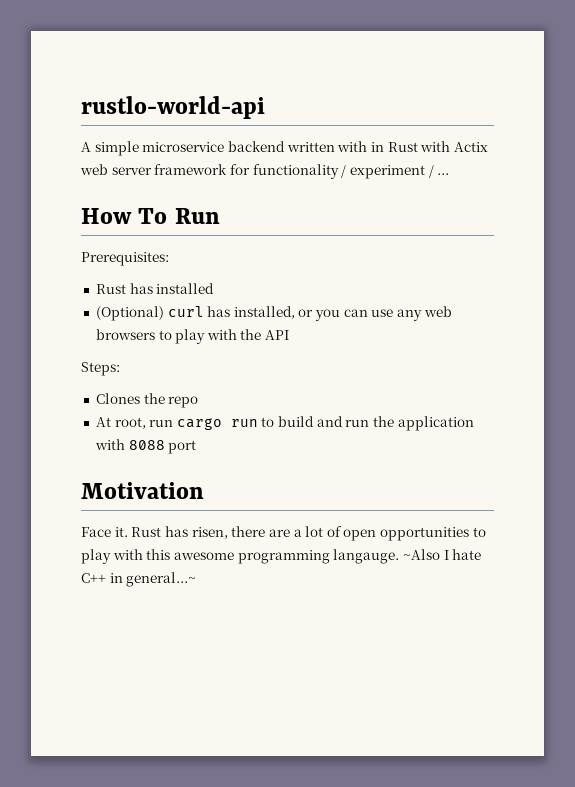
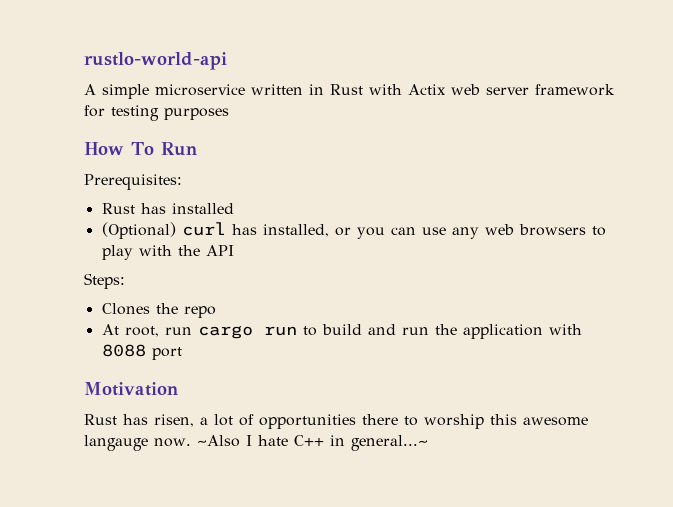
- A simple microservice backend written with in Rust with Actix web server framework for functionality / experiment / ...
+ A simple microservice written in Rust with Actix web server framework for testing purposes
- Face it. Rust has risen, there are a lot of open opportunities to play with this awesome programming langauge.
+ Rust has risen, a lot of opportunities there to worship this awesome langauge now.

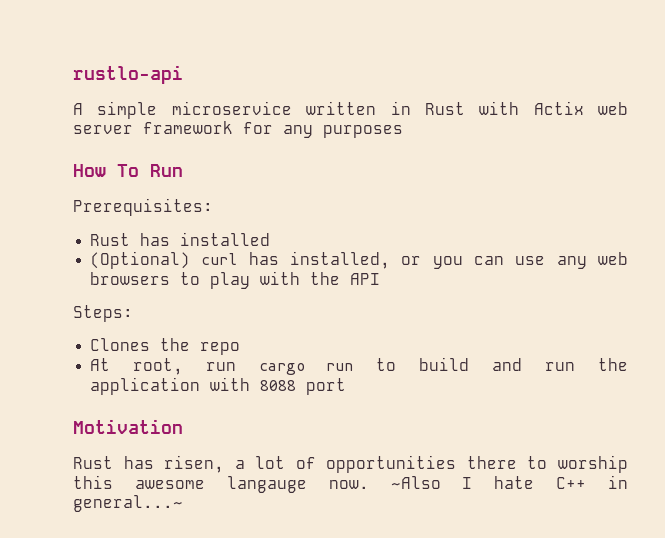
- rustlo-world-api
+ rustlo-api
- A simple microservice written in Rust with Actix web server framework for testing purposes
+ A simple microservice written in Rust with Actix web server framework for any purposes

